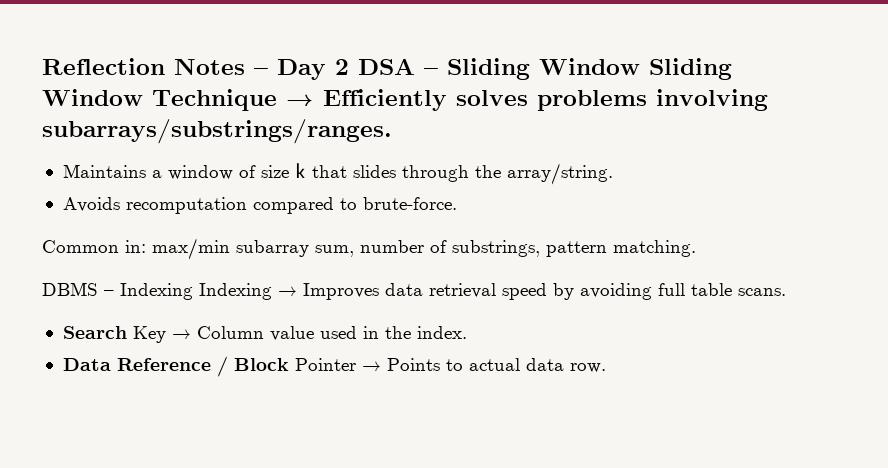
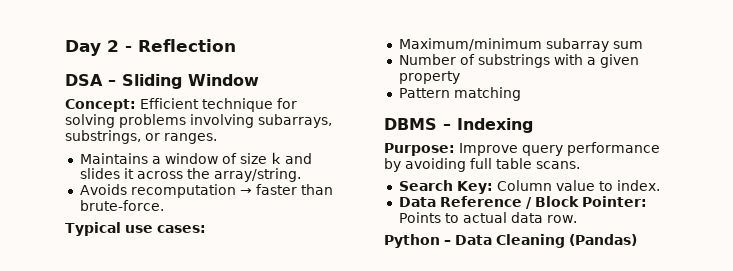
- Reflection Notes – Day 2 DSA – Sliding Window Sliding Window Technique → Efficiently solves problems involving subarrays/substrings/ranges.
+ Day 2 - Reflection
+ DSA – Sliding Window
+ Concept: Efficient technique for solving problems involving subarrays, substrings, or ranges.
- Maintains a window of size k that slides through the array/string.
+ Maintains a window of size k and slides it across the array/string.
- Avoids recomputation compared to brute-force.
- Common in: max/min subarray sum, number of substrings, pattern matching.
- DBMS – Indexing Indexing → Improves data retrieval speed by avoiding full table scans.
+ Avoids recomputation → faster than brute-force.
+ Typical use cases:
+ Maximum/minimum subarray sum
+ Number of substrings with a given property
+ Pattern matching
+ DBMS – Indexing
+ Purpose: Improve query performance by avoiding full table scans.
- Search Key → Column value used in the index.
+ Search Key: Column value to index.
- Data Reference / Block Pointer → Points to actual data row.
+ Data Reference / Block Pointer: Points to actual data row.
+ Python – Data Cleaning (Pandas)

